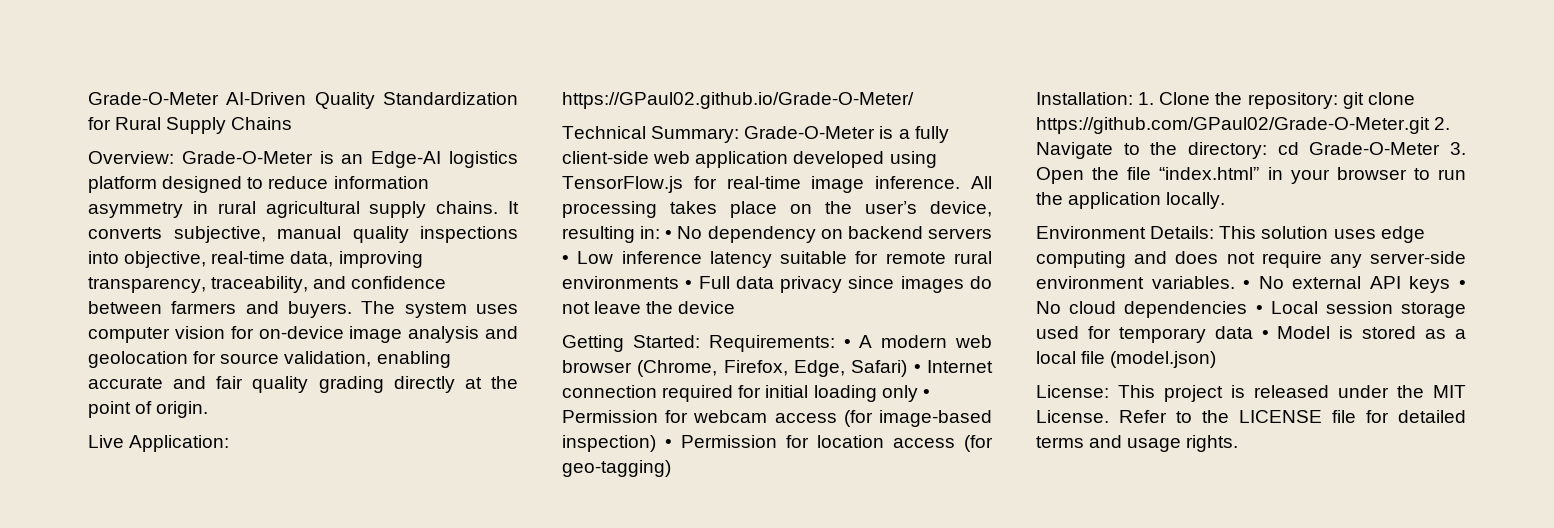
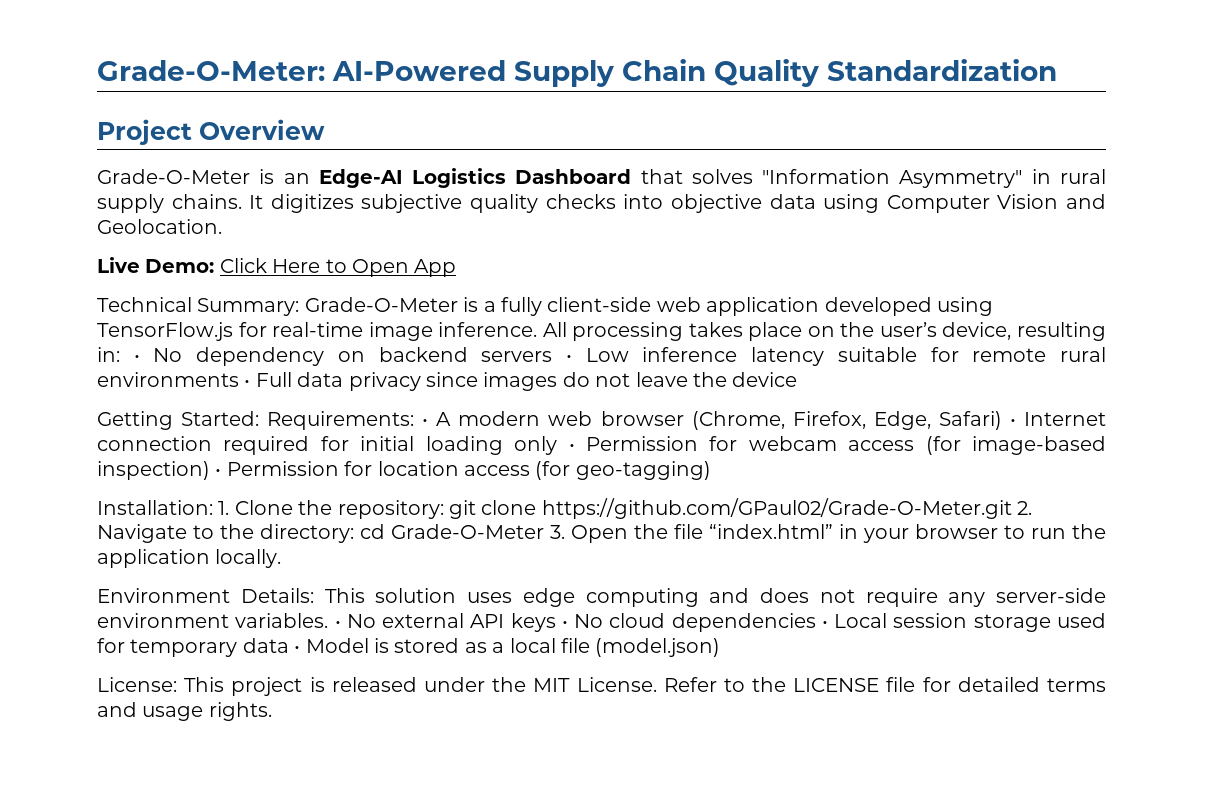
- Grade-O-Meter AI-Driven Quality Standardization for Rural Supply Chains
- Overview: Grade-O-Meter is an Edge-AI logistics platform designed to reduce information asymmetry in rural agricultural supply chains.
+ Grade-O-Meter: AI-Powered Supply Chain Quality Standardization
+ Project Overview
+ Grade-O-Meter is an Edge-AI Logistics Dashboard that solves "Information Asymmetry" in rural supply chains.
- It converts subjective, manual quality inspections into objective, real-time data, improving transparency, traceability, and confidence between farmers and buyers. The system uses computer vision for on-device image analysis and geolocation for source validation, enabling accurate and fair quality grading directly at the point of origin.
- Live Application: https://GPaul02.github.io/Grade-O-Meter/
+ It digitizes subjective quality checks into objective data using Computer Vision and Geolocation.
+ Live Demo: Click Here to Open App

